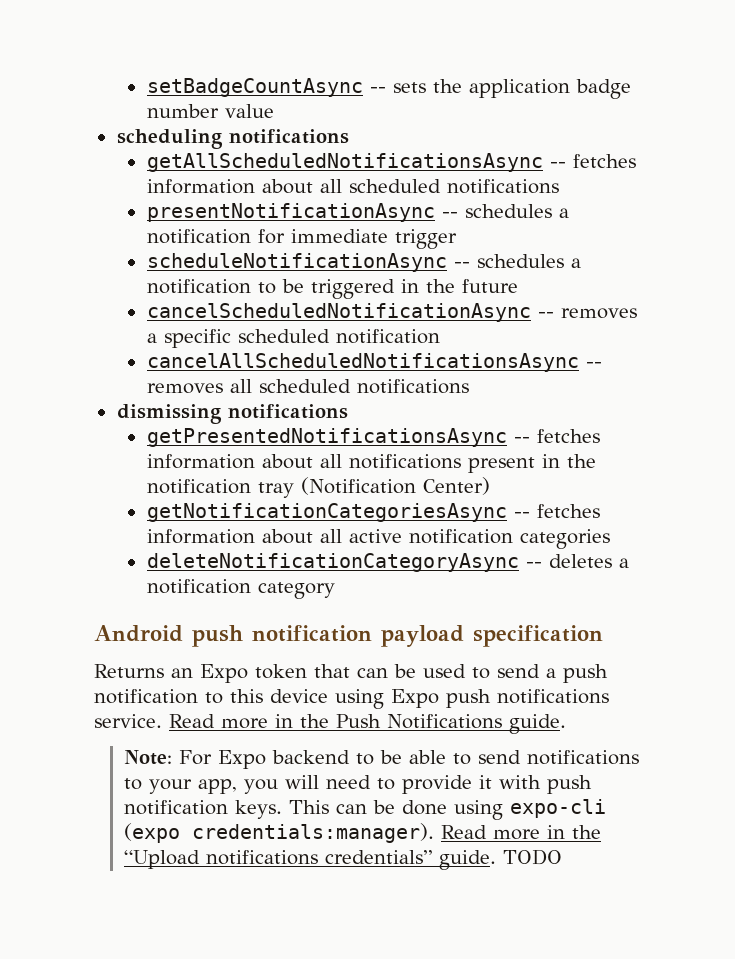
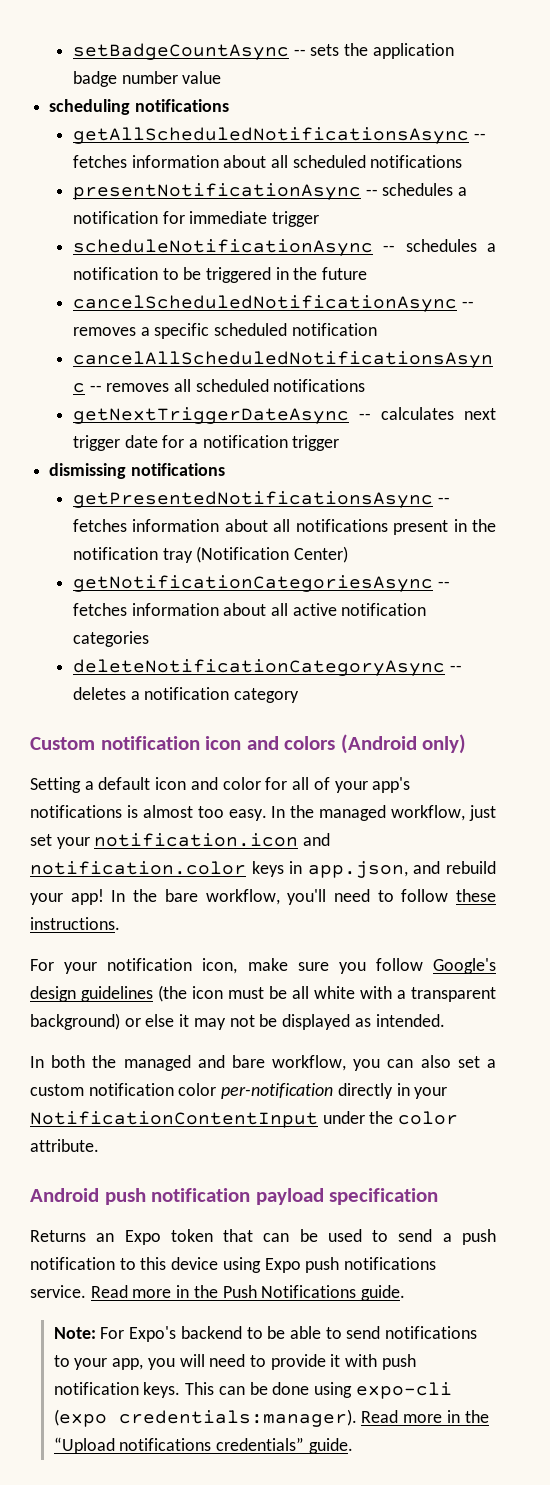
+ getNextTriggerDateAsync -- calculates next trigger date for a notification trigger
+ Custom notification icon and colors (Android only)
+ Setting a default icon and color for all of your app's notifications is almost too easy. In the managed workflow, just set your notification.icon and notification.color keys in app.json, and rebuild your app! In the bare workflow, you'll need to follow these instructions.
+ For your notification icon, make sure you follow Google's design guidelines (the icon must be all white with a transparent background) or else it may not be displayed as intended.
+ In both the managed and bare workflow, you can also set a custom notification color per-notification directly in your NotificationContentInput under the color attribute.
- Note: For Expo backend to be able to send notifications to your app, you will need to provide it with push notification keys.
+ Note: For Expo's backend to be able to send notifications to your app, you will need to provide it with push notification keys.
- TODO

